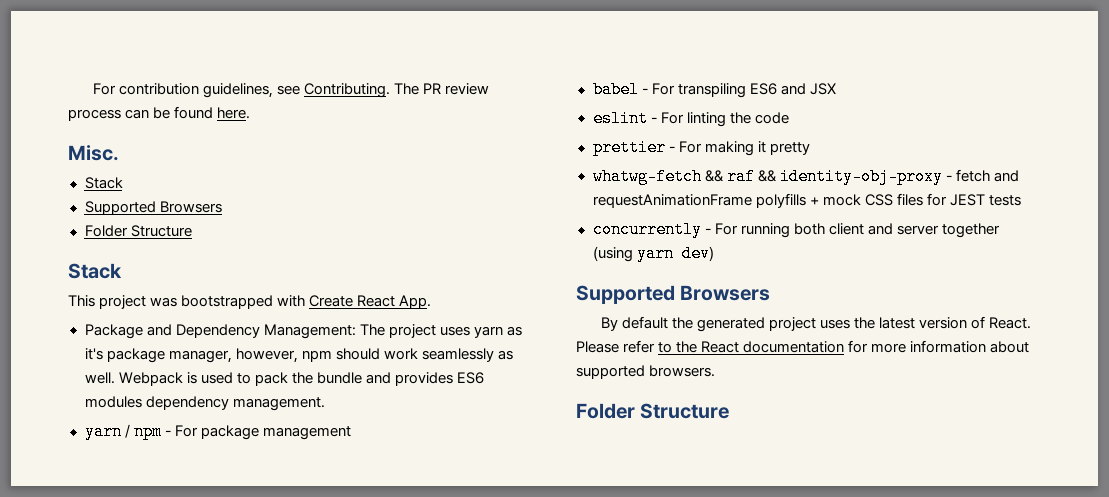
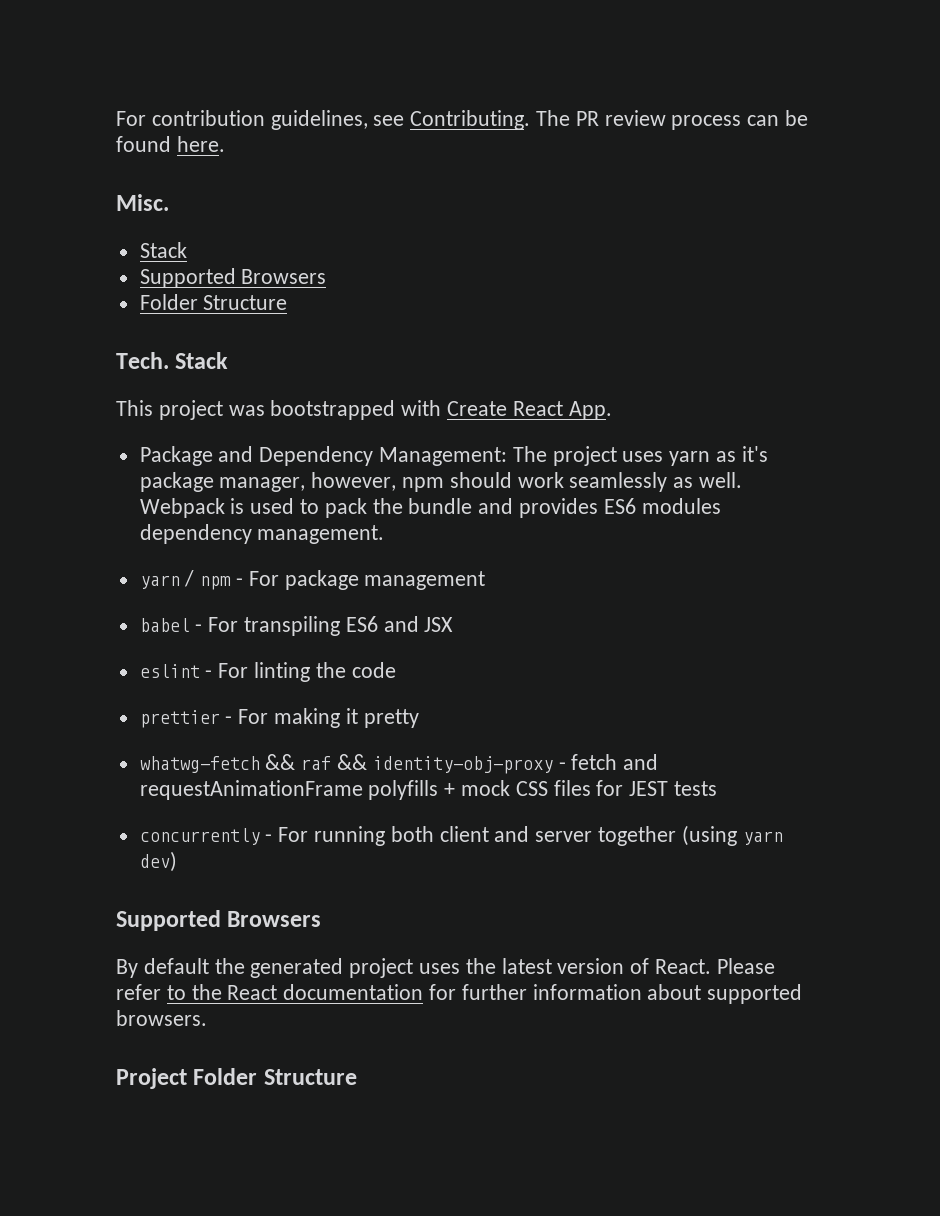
+ Tech.
- Please refer to the React documentation for more information about supported browsers.
- Folder Structure
+ Please refer to the React documentation for further information about supported browsers.
+ Project Folder Structure

